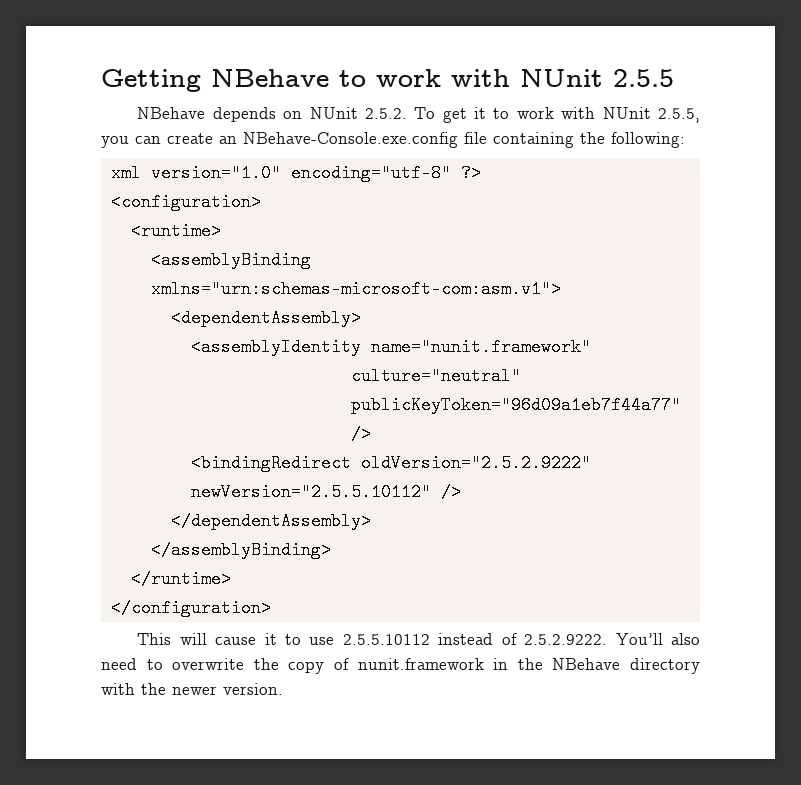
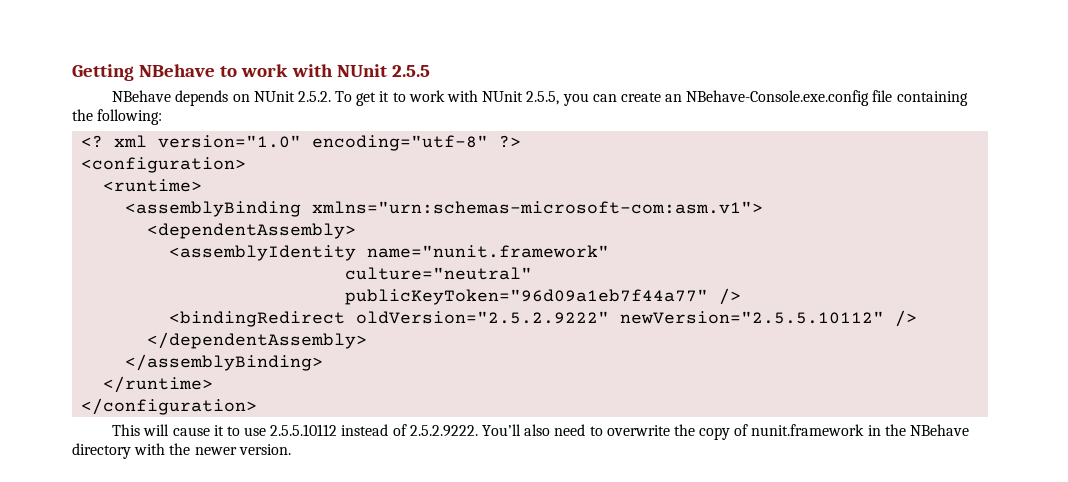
- xml version="1.0" encoding="utf-8" ?>
+ <? xml version="1.0" encoding="utf-8" ?>

